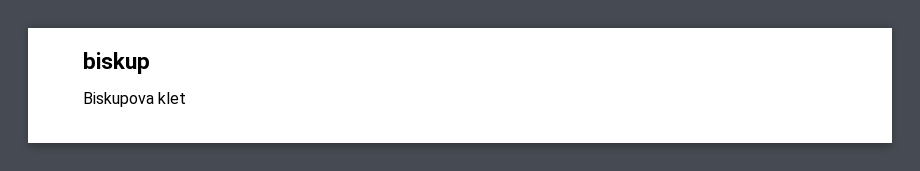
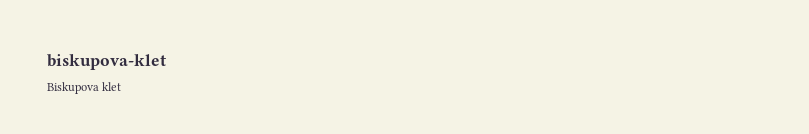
- biskup
+ biskupova-klet

